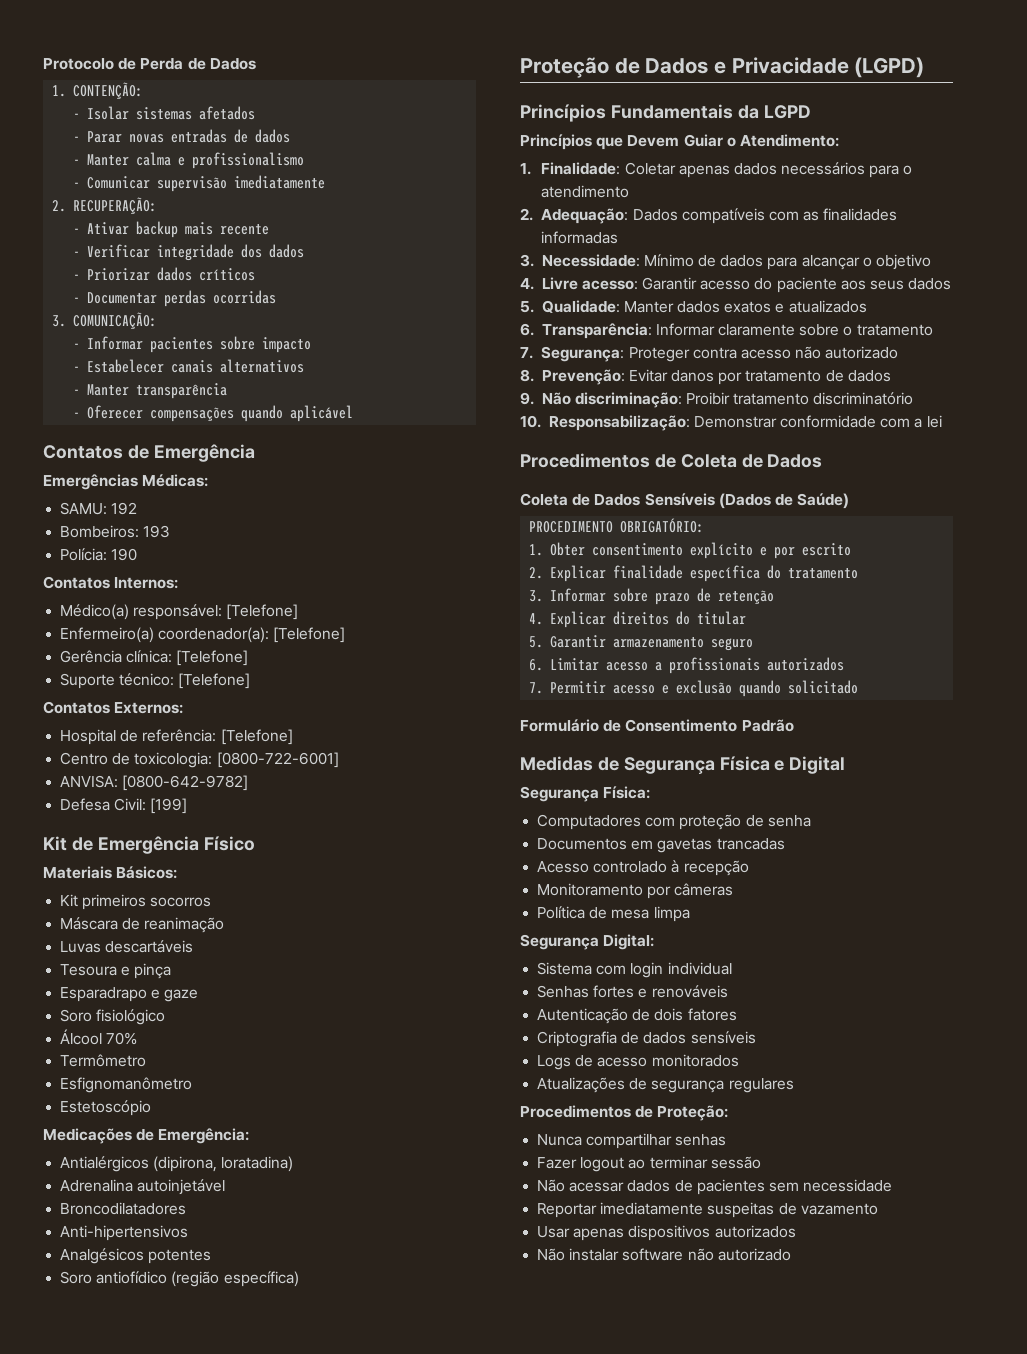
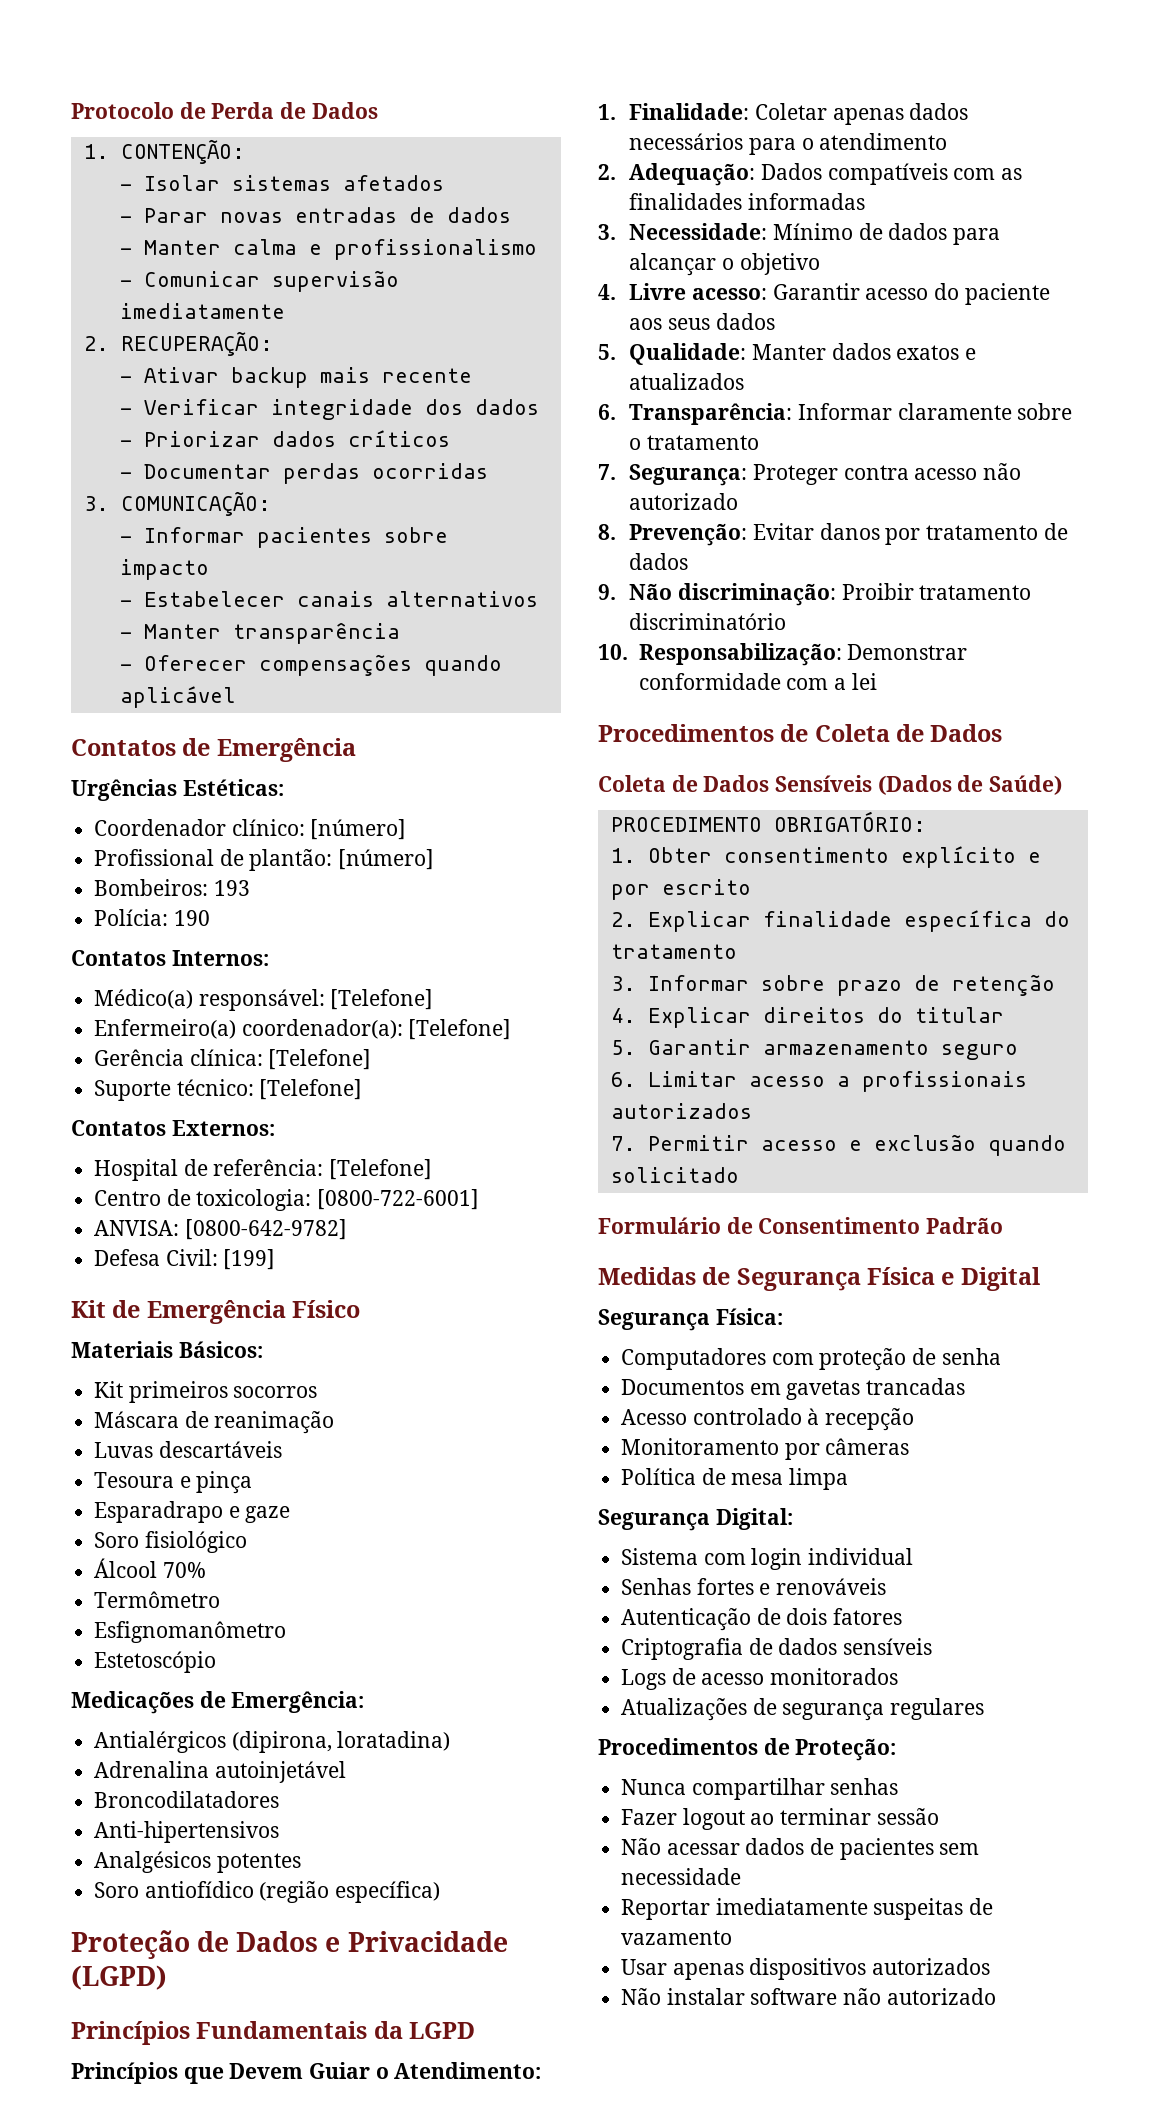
- Emergências Médicas:
- SAMU: 192
+ Urgências Estéticas:
+ Coordenador clínico: [número]
+ Profissional de plantão: [número]

